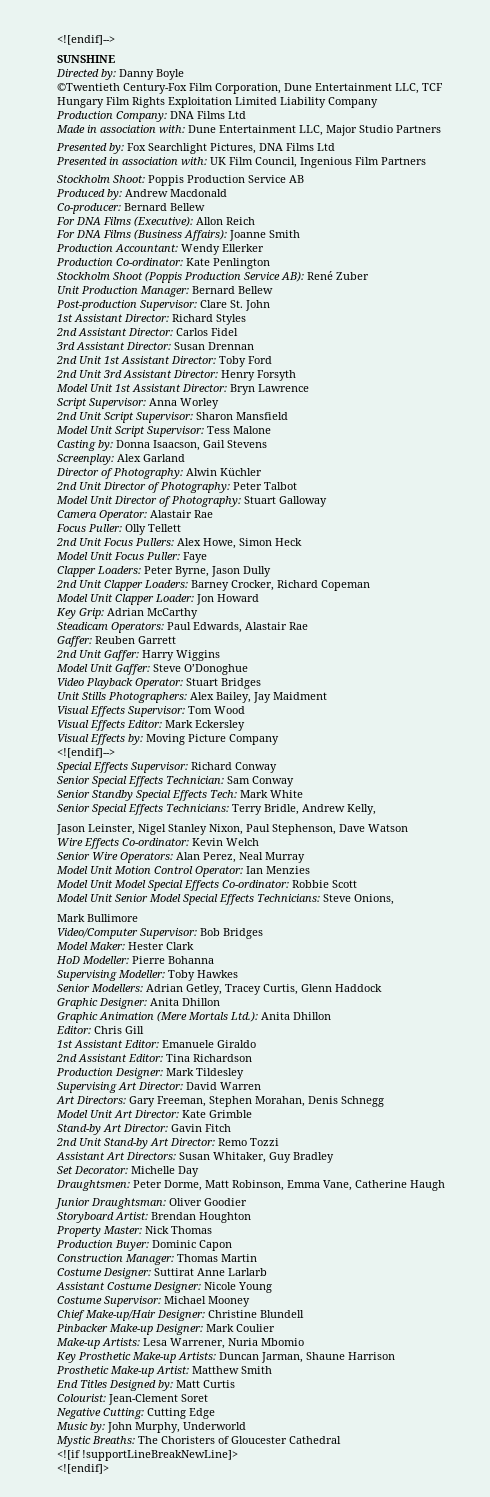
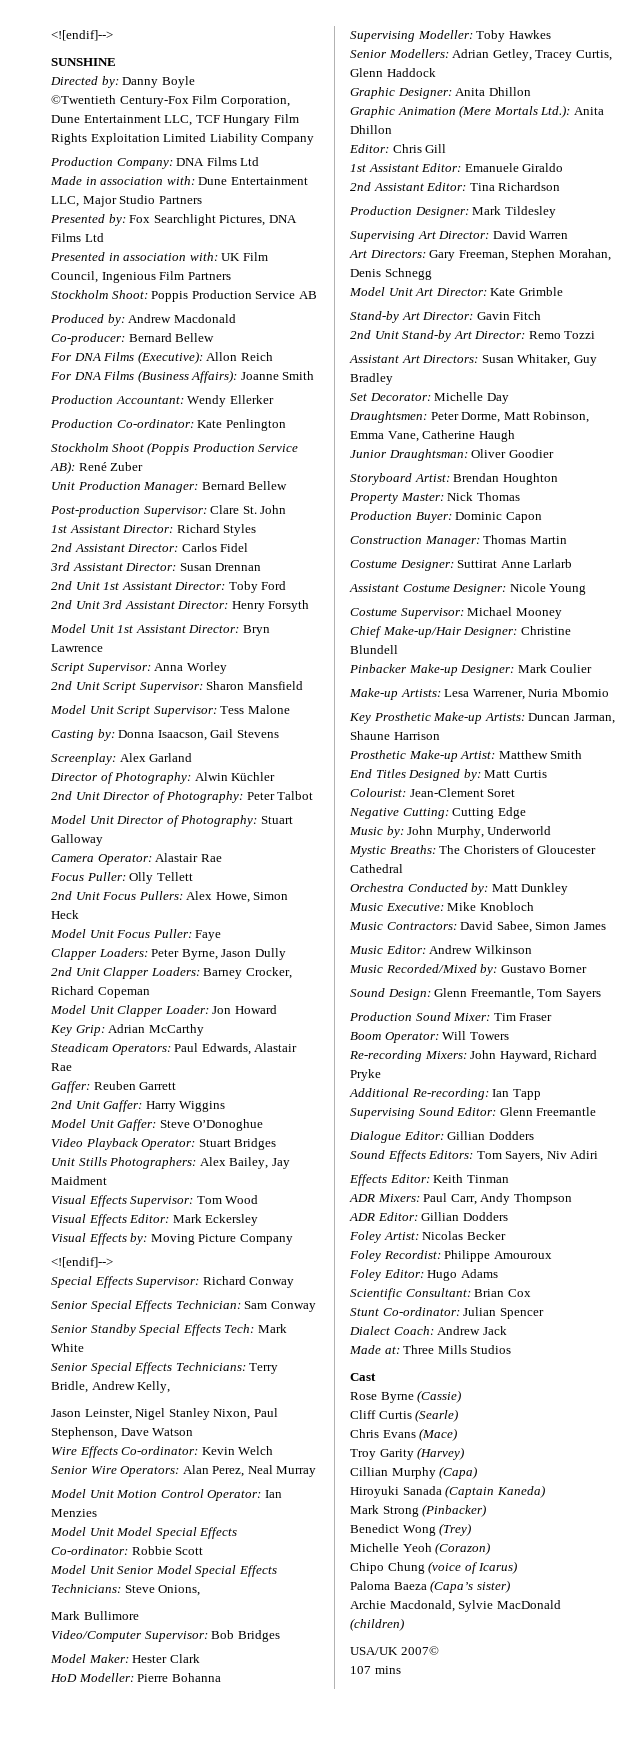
- <![if !supportLineBreakNewLine]>
- <![endif]>
+ Orchestra Conducted by: Matt Dunkley
+ Music Executive: Mike Knobloch
+ Music Contractors: David Sabee, Simon James
+ Music Editor: Andrew Wilkinson
+ Music Recorded/Mixed by: Gustavo Borner
+ Sound Design: Glenn Freemantle, Tom Sayers
+ Production Sound Mixer: Tim Fraser
+ Boom Operator: Will Towers
+ Re-recording Mixers: John Hayward, Richard Pryke
+ Additional Re-recording: Ian Tapp
+ Supervising Sound Editor: Glenn Freemantle
+ Dialogue Editor: Gillian Dodders
+ Sound Effects Editors: Tom Sayers, Niv Adiri
+ Effects Editor: Keith Tinman
+ ADR Mixers: Paul Carr, Andy Thompson
+ ADR Editor: Gillian Dodders
+ Foley Artist: Nicolas Becker
+ Foley Recordist: Philippe Amouroux
+ Foley Editor: Hugo Adams
+ Scientific Consultant: Brian Cox
+ Stunt Co-ordinator: Julian Spencer
+ Dialect Coach: Andrew Jack
+ Made at: Three Mills Studios
+ Cast
+ Rose Byrne (Cassie)
+ Cliff Curtis (Searle)
+ Chris Evans (Mace)
+ Troy Garity (Harvey)
+ Cillian Murphy (Capa)
+ Hiroyuki Sanada (Captain Kaneda)
+ Mark Strong (Pinbacker)
+ Benedict Wong (Trey)
+ Michelle Yeoh (Corazon)
+ Chipo Chung (voice of Icarus)
+ Paloma Baeza (Capa’s sister)
+ Archie Macdonald, Sylvie MacDonald (children)
+ USA/UK 2007©
+ 107 mins

